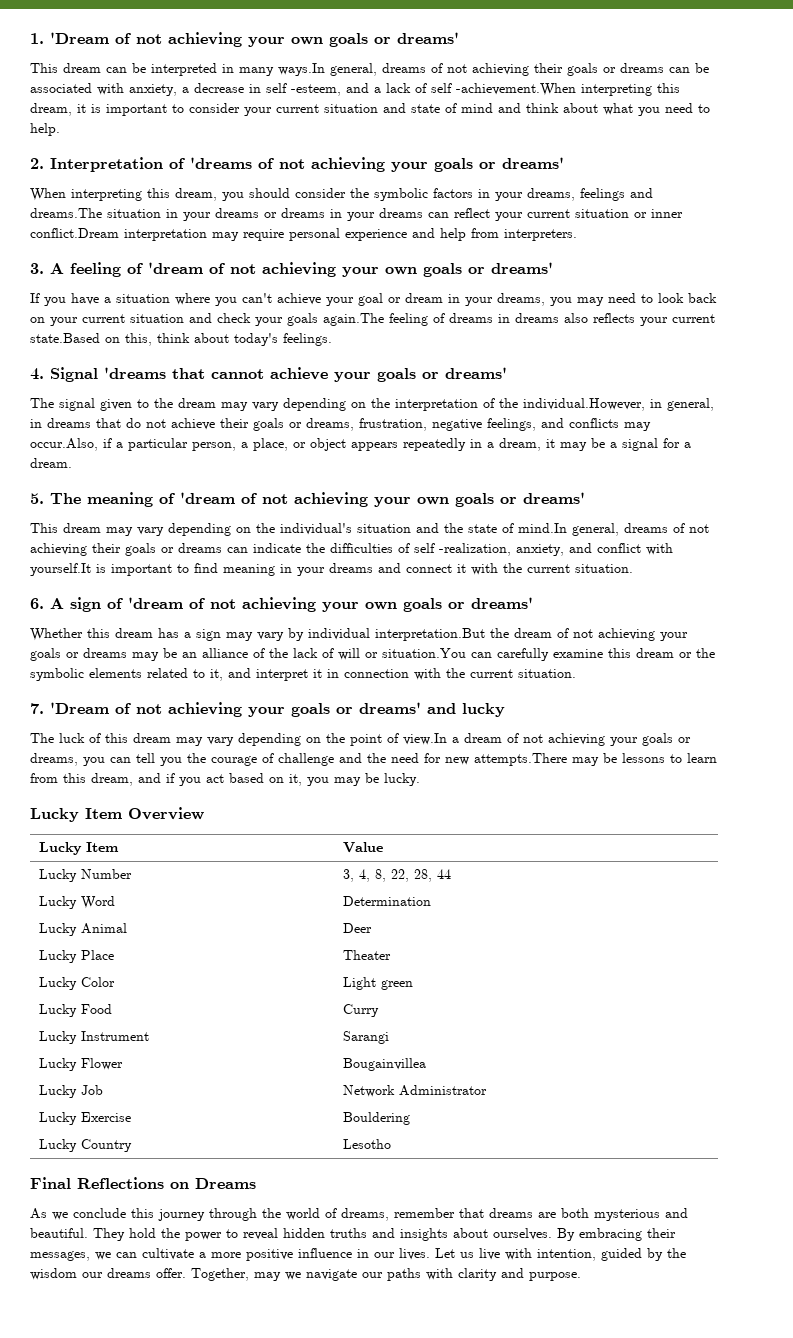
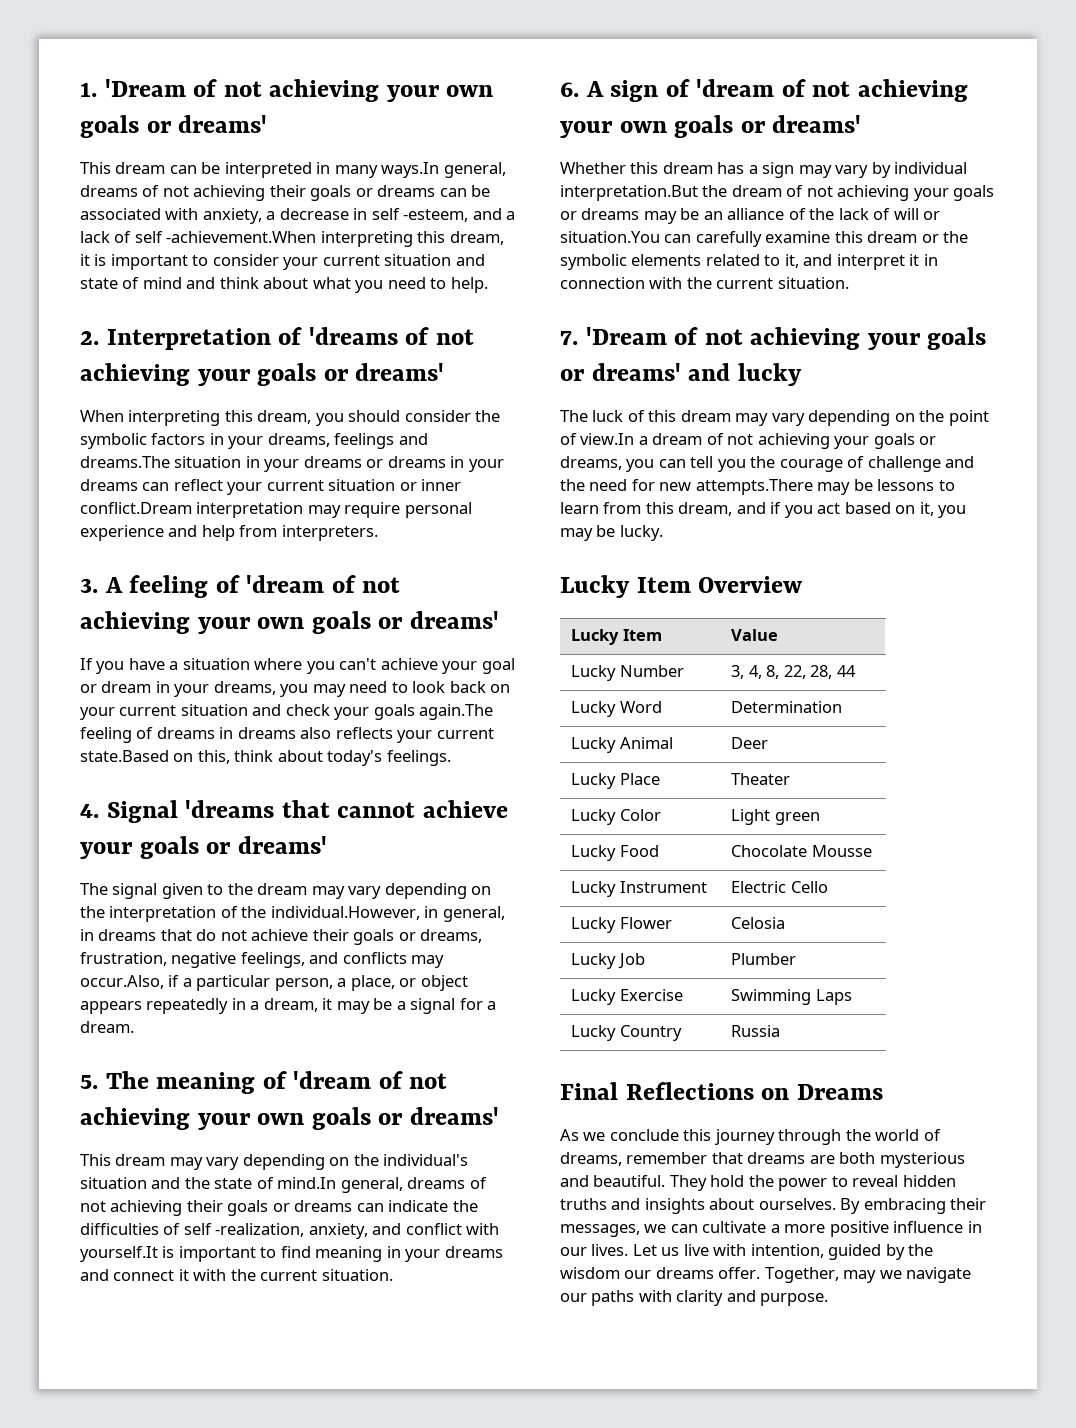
- Lucky Food | Curry
+ Lucky Food | Chocolate Mousse
- Lucky Instrument | Sarangi
+ Lucky Instrument | Electric Cello
- Lucky Flower | Bougainvillea
+ Lucky Flower | Celosia
- Lucky Job | Network Administrator
+ Lucky Job | Plumber
- Lucky Exercise | Bouldering
+ Lucky Exercise | Swimming Laps
- Lucky Country | Lesotho
+ Lucky Country | Russia

